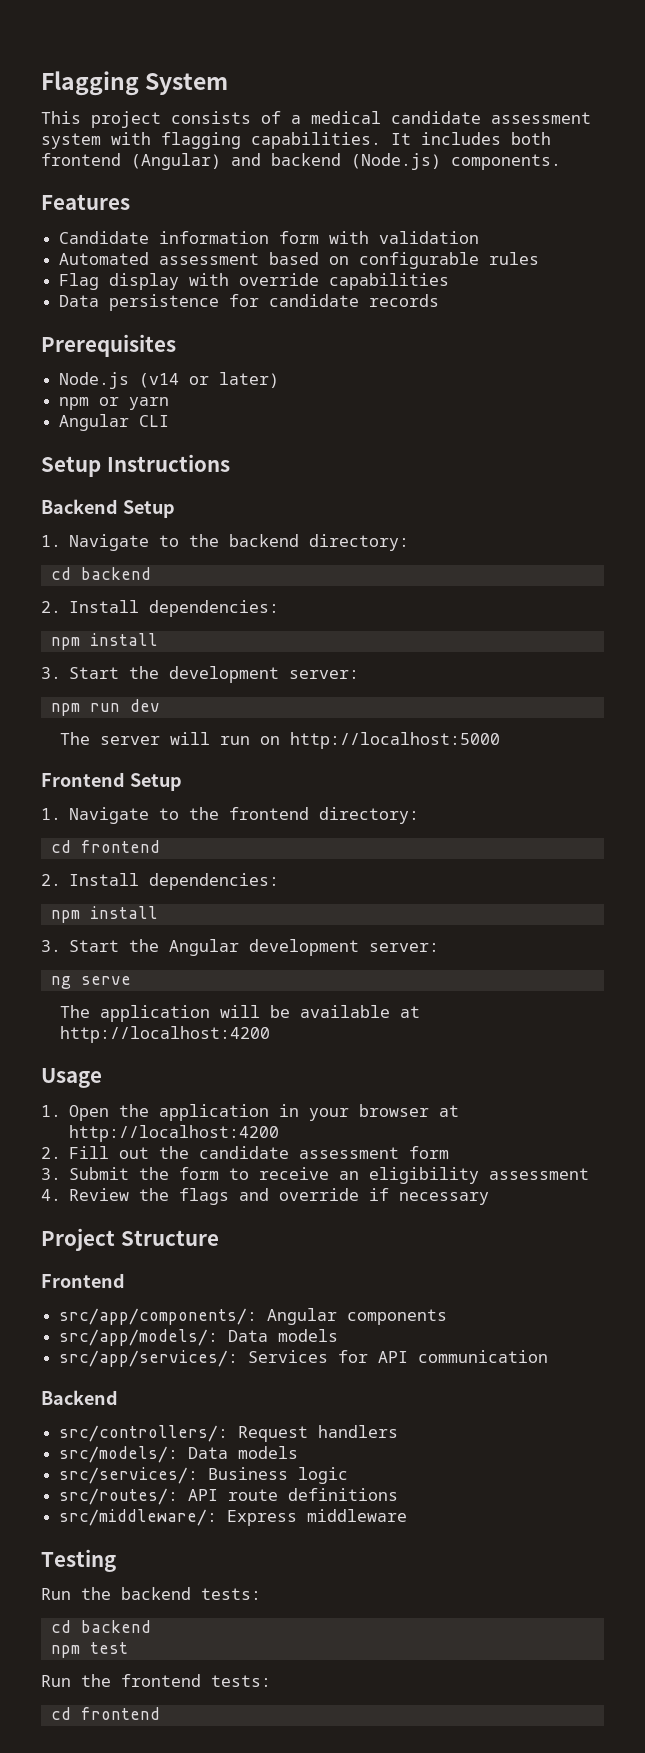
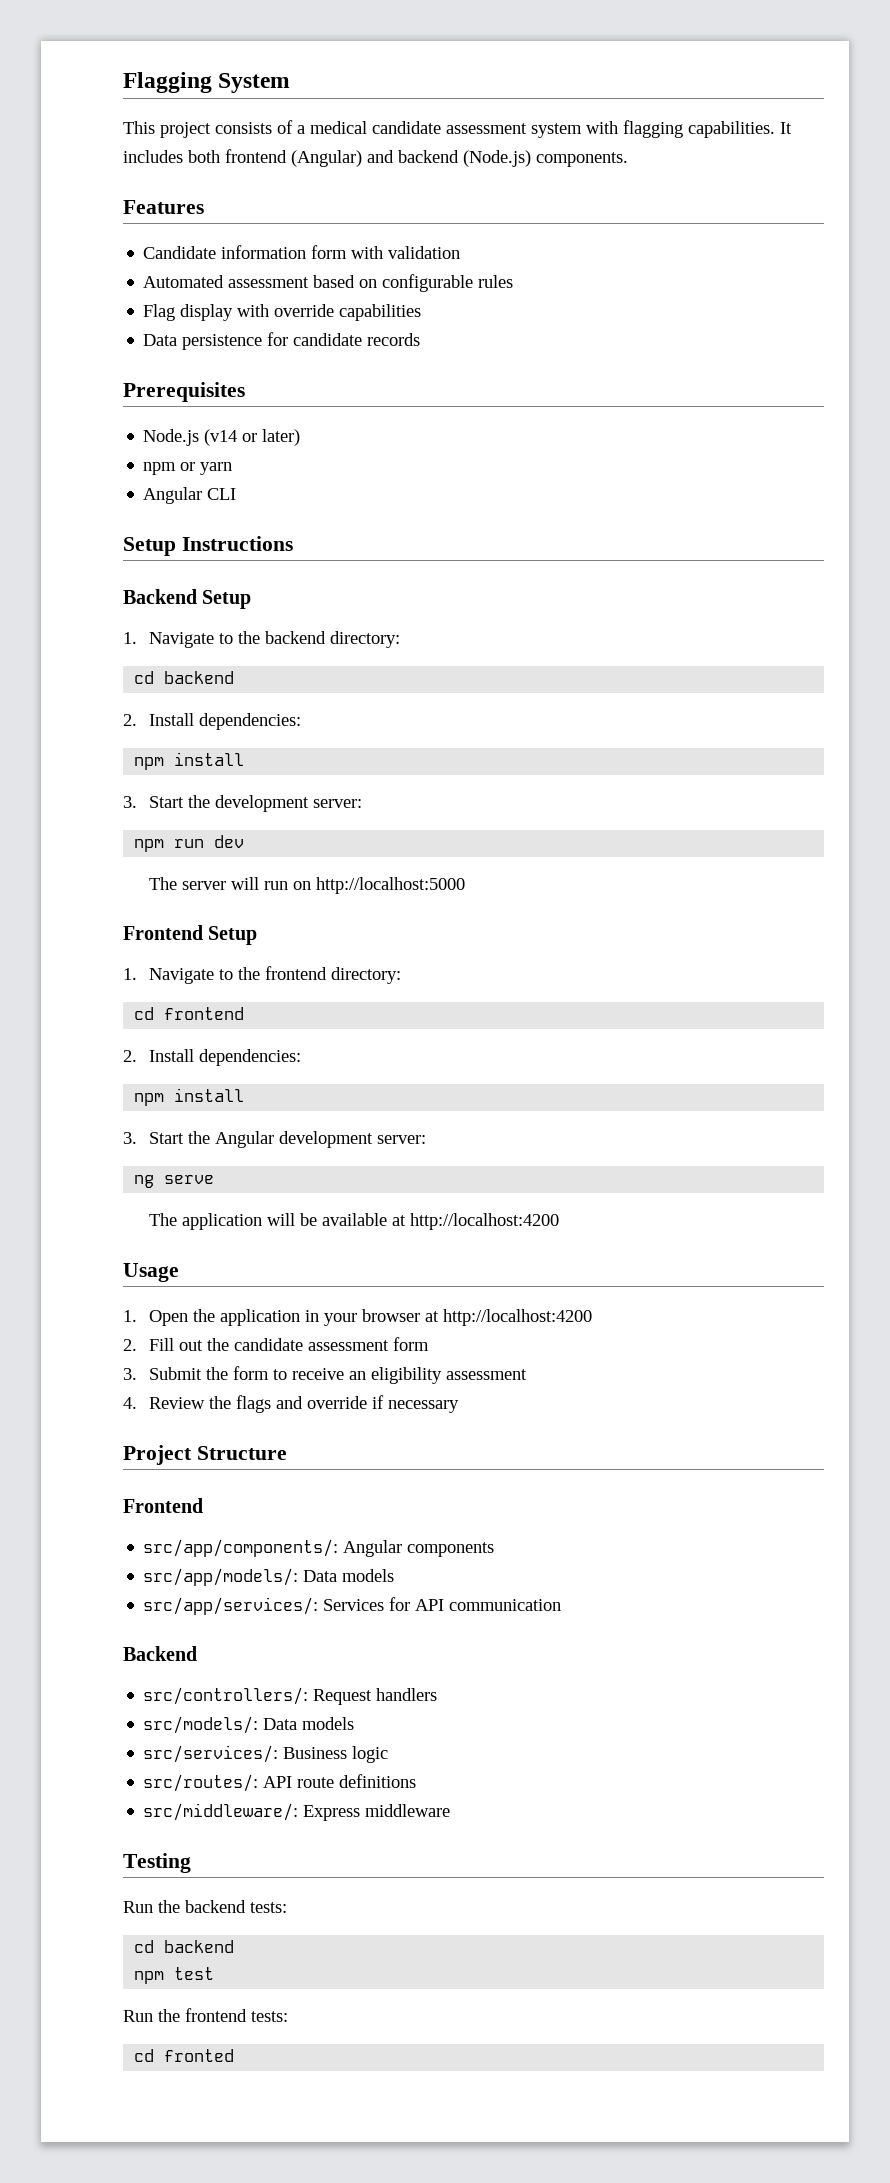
  Run the frontend tests:
- cd frontend
+ cd fronted

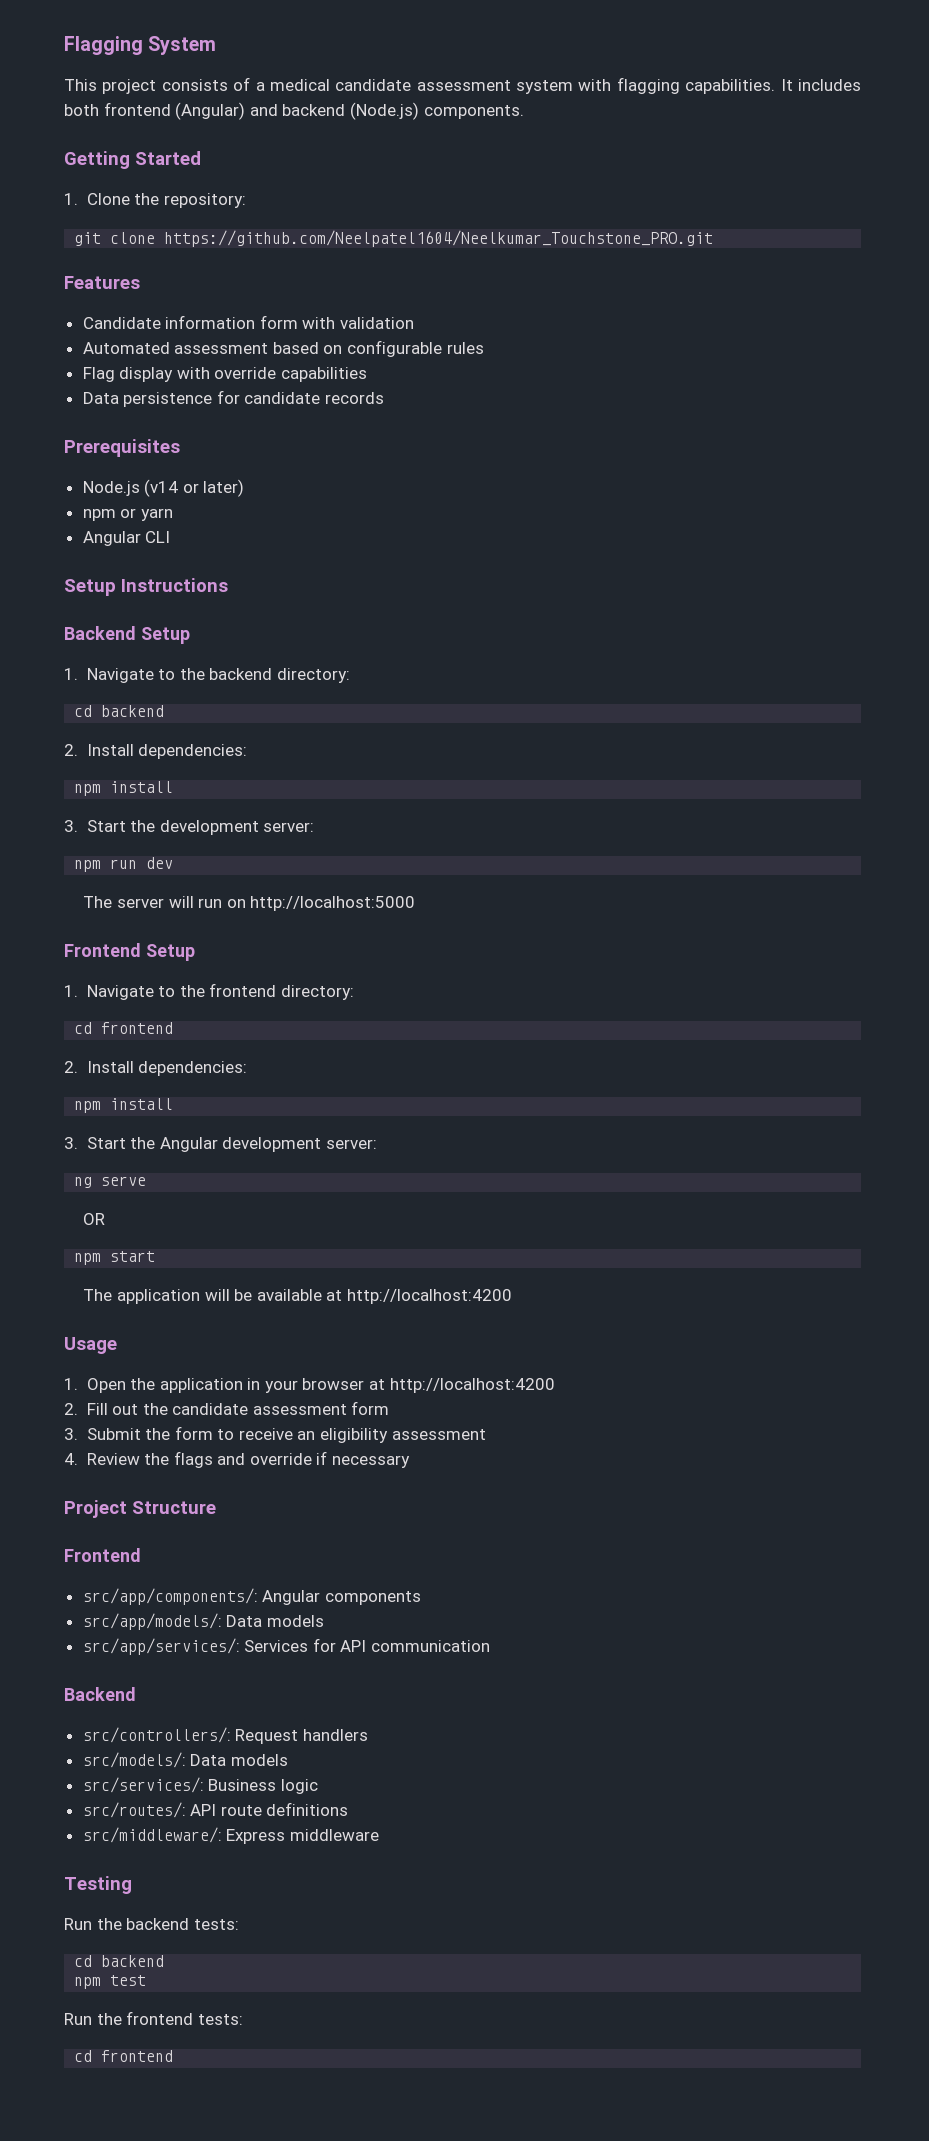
+ Getting Started
+ 1. Clone the repository:
+ git clone https://github.com/Neelpatel1604/Neelkumar_Touchstone_PRO.git
+ OR
+ npm start
  Run the frontend tests:
- cd fronted
+ cd frontend

